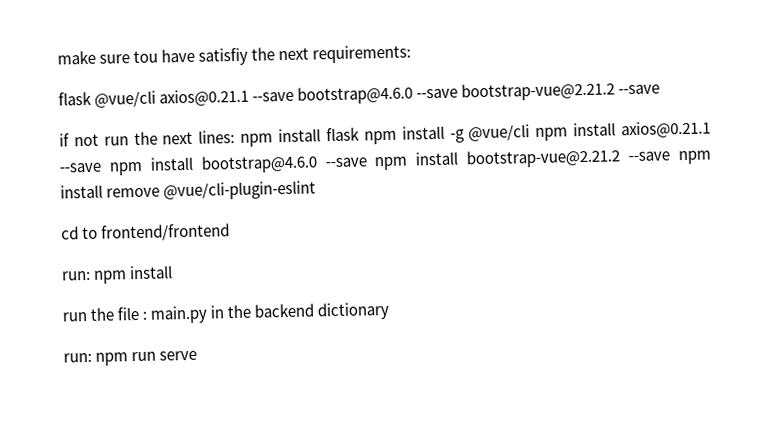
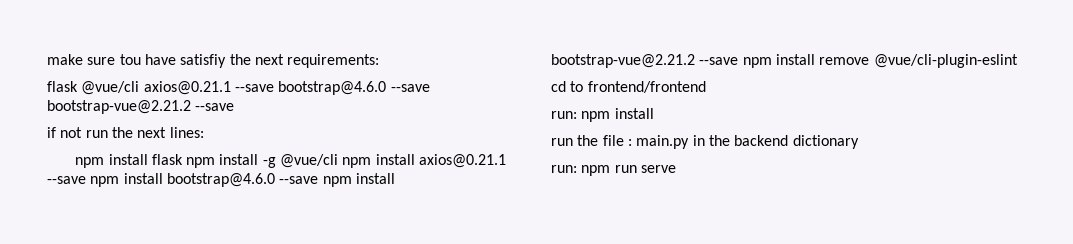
- if not run the next lines: npm install flask npm install -g @vue/cli npm install axios@0.21.1 --save npm install bootstrap@4.6.0 --save npm install bootstrap-vue@2.21.2 --save npm install remove @vue/cli-plugin-eslint
+ if not run the next lines:
+ npm install flask npm install -g @vue/cli npm install axios@0.21.1 --save npm install bootstrap@4.6.0 --save npm install bootstrap-vue@2.21.2 --save npm install remove @vue/cli-plugin-eslint

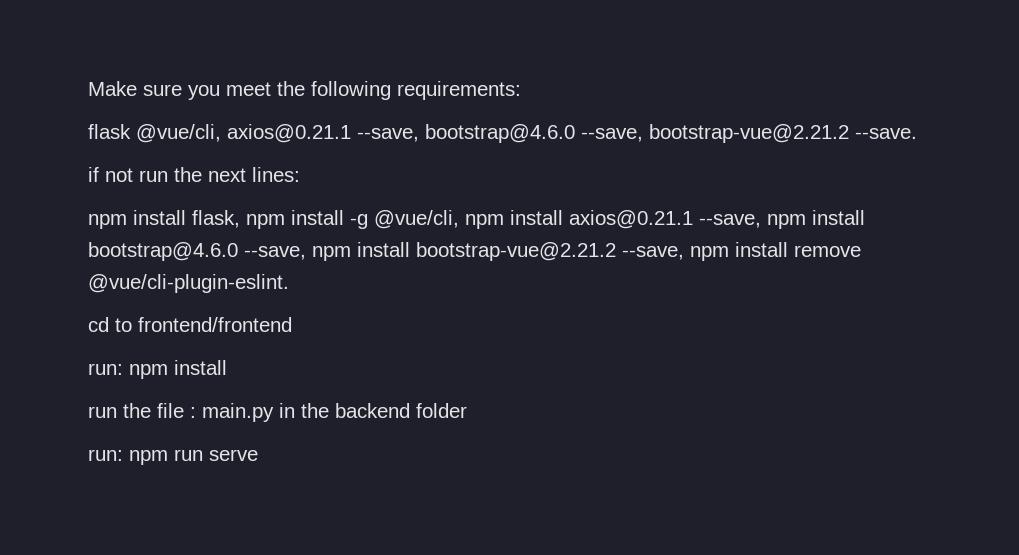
- make sure tou have satisfiy the next requirements:
- flask @vue/cli axios@0.21.1 --save bootstrap@4.6.0 --save bootstrap-vue@2.21.2 --save
+ Make sure you meet the following requirements:
+ flask @vue/cli, axios@0.21.1 --save, bootstrap@4.6.0 --save, bootstrap-vue@2.21.2 --save.
- npm install flask npm install -g @vue/cli npm install axios@0.21.1 --save npm install bootstrap@4.6.0 --save npm install bootstrap-vue@2.21.2 --save npm install remove @vue/cli-plugin-eslint
+ npm install flask, npm install -g @vue/cli, npm install axios@0.21.1 --save, npm install bootstrap@4.6.0 --save, npm install bootstrap-vue@2.21.2 --save, npm install remove @vue/cli-plugin-eslint.
- run the file : main.py in the backend dictionary
+ run the file : main.py in the backend folder

